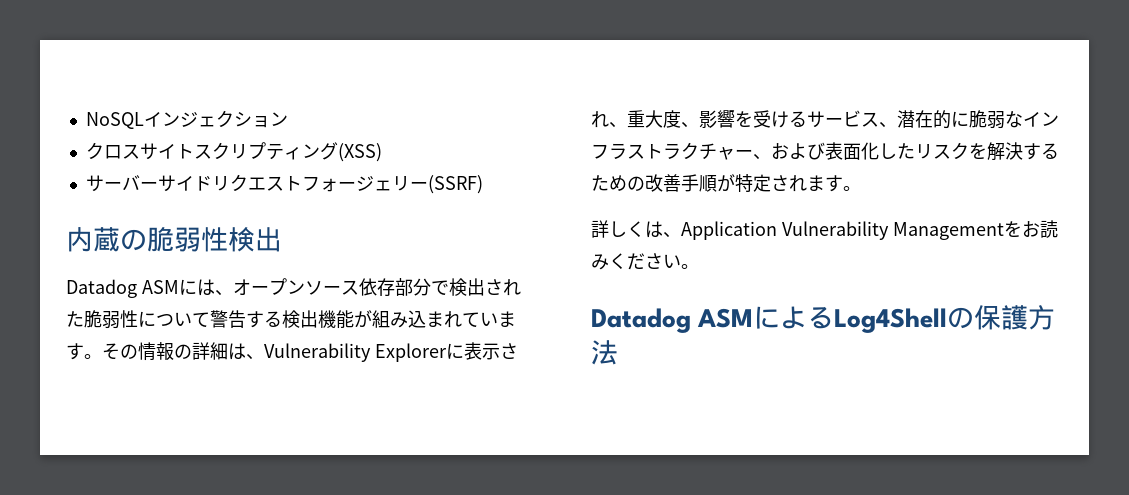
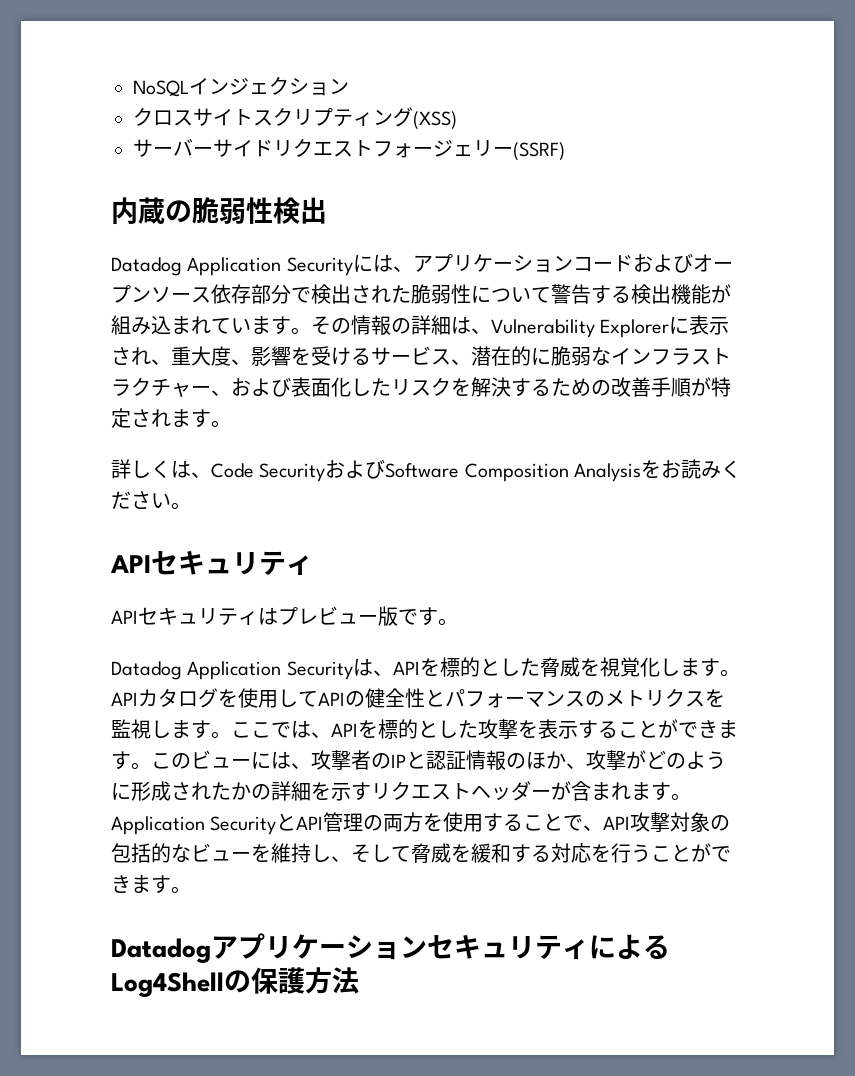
- Datadog ASMには、オープンソース依存部分で検出された脆弱性について警告する検出機能が組み込まれています。
+ Datadog Application Securityには、アプリケーションコードおよびオープンソース依存部分で検出された脆弱性について警告する検出機能が組み込まれています。
- 詳しくは、Application Vulnerability Managementをお読みください。
- Datadog ASMによるLog4Shellの保護方法
+ 詳しくは、Code SecurityおよびSoftware Composition Analysisをお読みください。
+ APIセキュリティ
+ APIセキュリティはプレビュー版です。
+ Datadog Application Securityは、APIを標的とした脅威を視覚化します。APIカタログを使用してAPIの健全性とパフォーマンスのメトリクスを監視します。ここでは、APIを標的とした攻撃を表示することができます。このビューには、攻撃者のIPと認証情報のほか、攻撃がどのように形成されたかの詳細を示すリクエストヘッダーが含まれます。Application SecurityとAPI管理の両方を使用することで、API攻撃対象の包括的なビューを維持し、そして脅威を緩和する対応を行うことができます。
+ DatadogアプリケーションセキュリティによるLog4Shellの保護方法

